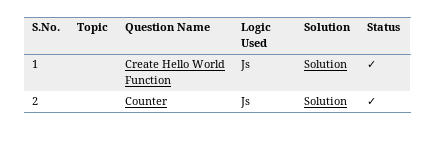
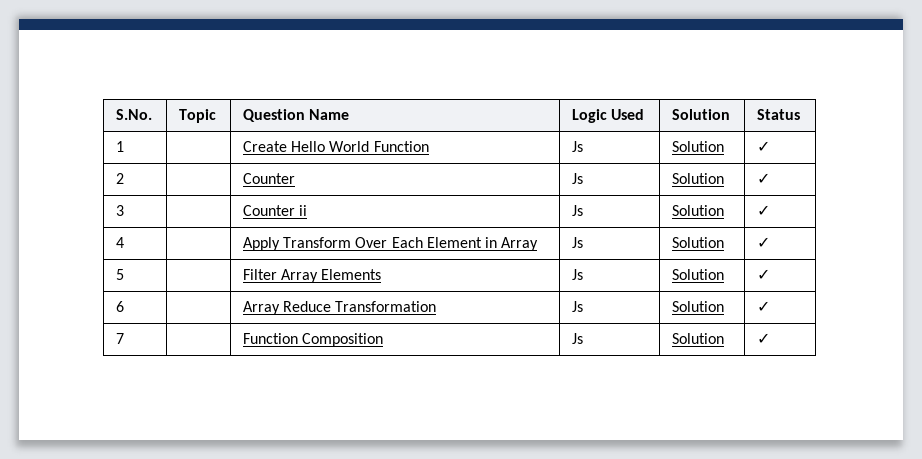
+ 3 | | Counter ii | Js | Solution | ✓
+ 4 | | Apply Transform Over Each Element in Array | Js | Solution | ✓
+ 5 | | Filter Array Elements | Js | Solution | ✓
+ 6 | | Array Reduce Transformation | Js | Solution | ✓
+ 7 | | Function Composition | Js | Solution | ✓

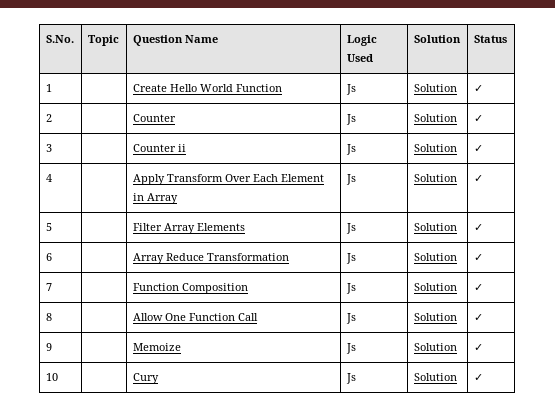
+ 8 | | Allow One Function Call | Js | Solution | ✓
+ 9 | | Memoize | Js | Solution | ✓
+ 10 | | Cury | Js | Solution | ✓

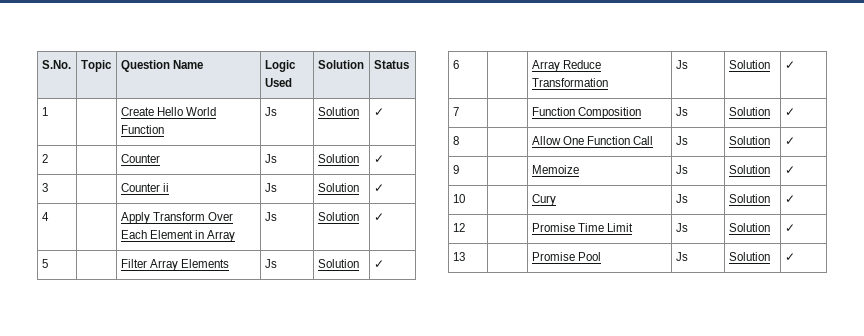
+ 12 | | Promise Time Limit | Js | Solution | ✓
+ 13 | | Promise Pool | Js | Solution | ✓

